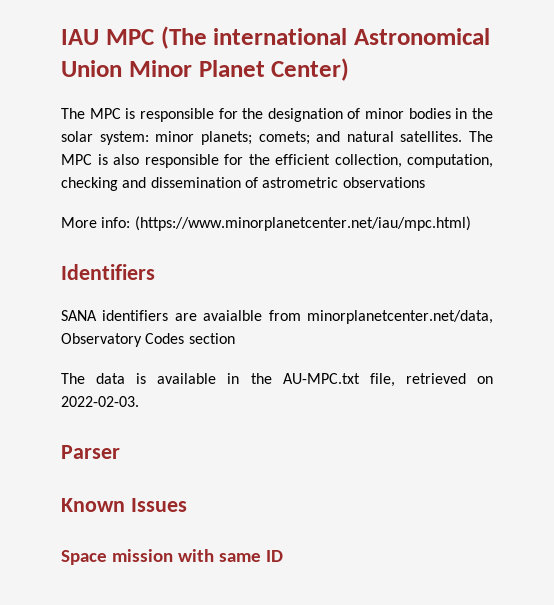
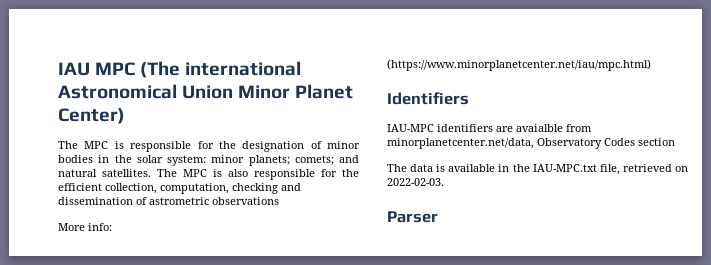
- SANA identifiers are avaialble from minorplanetcenter.net/data, Observatory Codes section
+ IAU-MPC identifiers are avaialble from minorplanetcenter.net/data, Observatory Codes section
- The data is available in the AU-MPC.txt file, retrieved on 2022-02-03.
+ The data is available in the IAU-MPC.txt file, retrieved on 2022-02-03.
- Known Issues
- Space mission with same ID

